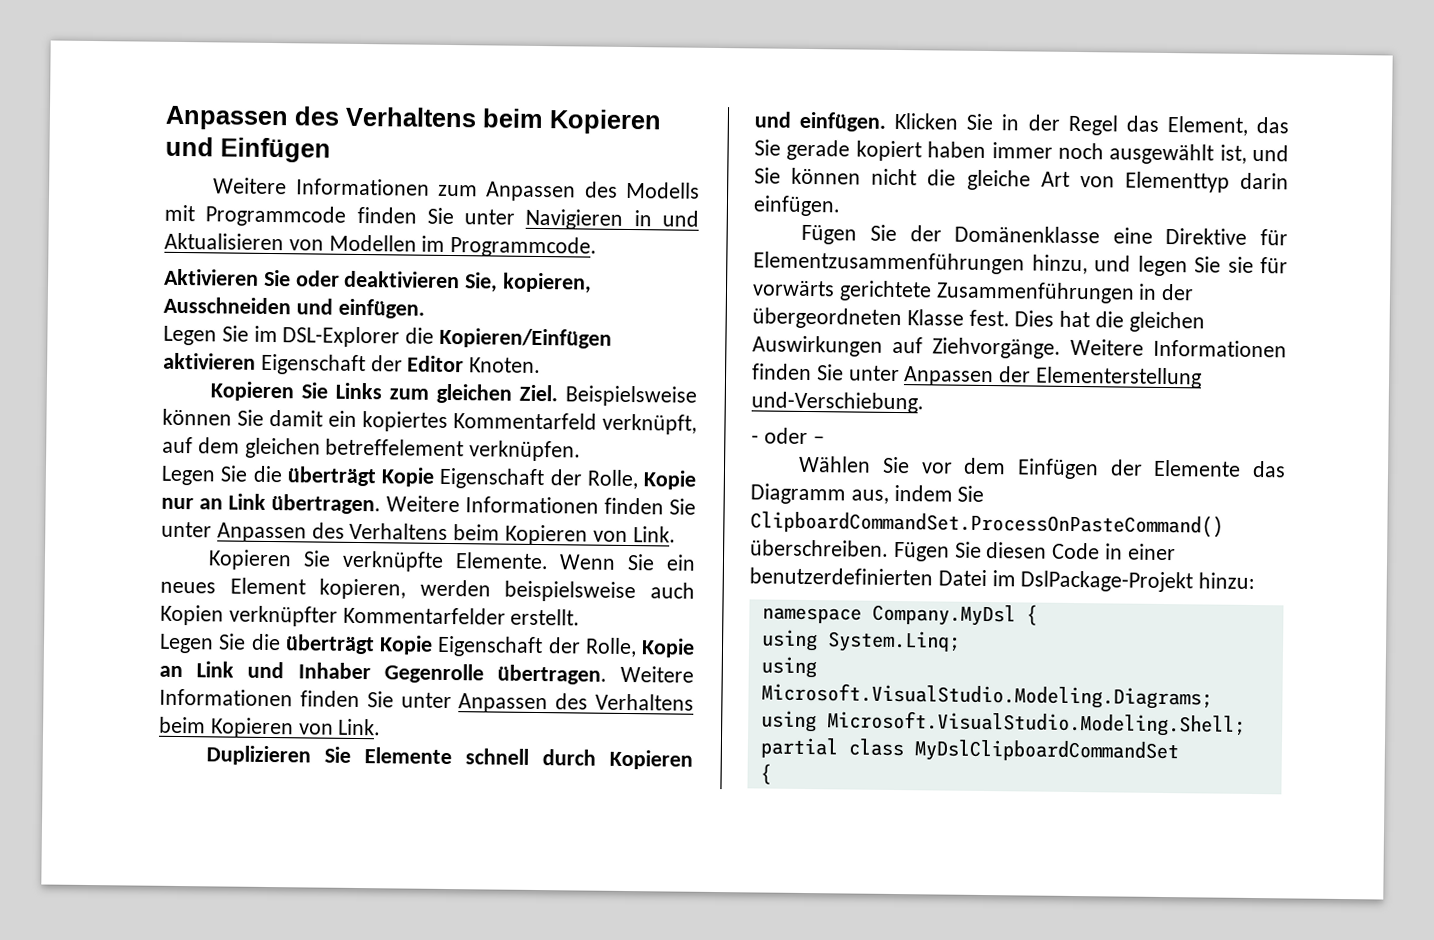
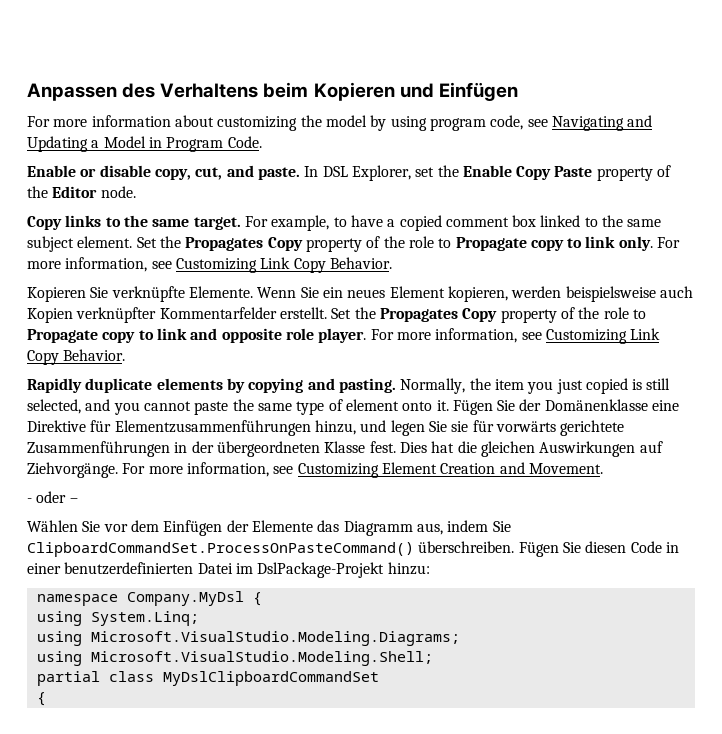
- Weitere Informationen zum Anpassen des Modells mit Programmcode finden Sie unter Navigieren in und Aktualisieren von Modellen im Programmcode.
- Aktivieren Sie oder deaktivieren Sie, kopieren, Ausschneiden und einfügen.
- Legen Sie im DSL-Explorer die Kopieren/Einfügen aktivieren Eigenschaft der Editor Knoten.
- Kopieren Sie Links zum gleichen Ziel. Beispielsweise können Sie damit ein kopiertes Kommentarfeld verknüpft, auf dem gleichen betreffelement verknüpfen.
- Legen Sie die überträgt Kopie Eigenschaft der Rolle, Kopie nur an Link übertragen. Weitere Informationen finden Sie unter Anpassen des Verhaltens beim Kopieren von Link.
+ For more information about customizing the model by using program code, see Navigating and Updating a Model in Program Code.
+ Enable or disable copy, cut, and paste. In DSL Explorer, set the Enable Copy Paste property of the Editor node.
+ Copy links to the same target. For example, to have a copied comment box linked to the same subject element. Set the Propagates Copy property of the role to Propagate copy to link only. For more information, see Customizing Link Copy Behavior.
- Wenn Sie ein neues Element kopieren, werden beispielsweise auch Kopien verknüpfter Kommentarfelder erstellt.
- Legen Sie die überträgt Kopie Eigenschaft der Rolle, Kopie an Link und Inhaber Gegenrolle übertragen. Weitere Informationen finden Sie unter Anpassen des Verhaltens beim Kopieren von Link.
- Duplizieren Sie Elemente schnell durch Kopieren und einfügen. Klicken Sie in der Regel das Element, das Sie gerade kopiert haben immer noch ausgewählt ist, und Sie können nicht die gleiche Art von Elementtyp darin einfügen.
- Fügen Sie der Domänenklasse eine Direktive für Elementzusammenführungen hinzu, und legen Sie sie für vorwärts gerichtete Zusammenführungen in der übergeordneten Klasse fest.
+ Wenn Sie ein neues Element kopieren, werden beispielsweise auch Kopien verknüpfter Kommentarfelder erstellt. Set the Propagates Copy property of the role to Propagate copy to link and opposite role player. For more information, see Customizing Link Copy Behavior.
+ Rapidly duplicate elements by copying and pasting. Normally, the item you just copied is still selected, and you cannot paste the same type of element onto it. Fügen Sie der Domänenklasse eine Direktive für Elementzusammenführungen hinzu, und legen Sie sie für vorwärts gerichtete Zusammenführungen in der übergeordneten Klasse fest.
- Weitere Informationen finden Sie unter Anpassen der Elementerstellung und-Verschiebung.
+ For more information, see Customizing Element Creation and Movement.

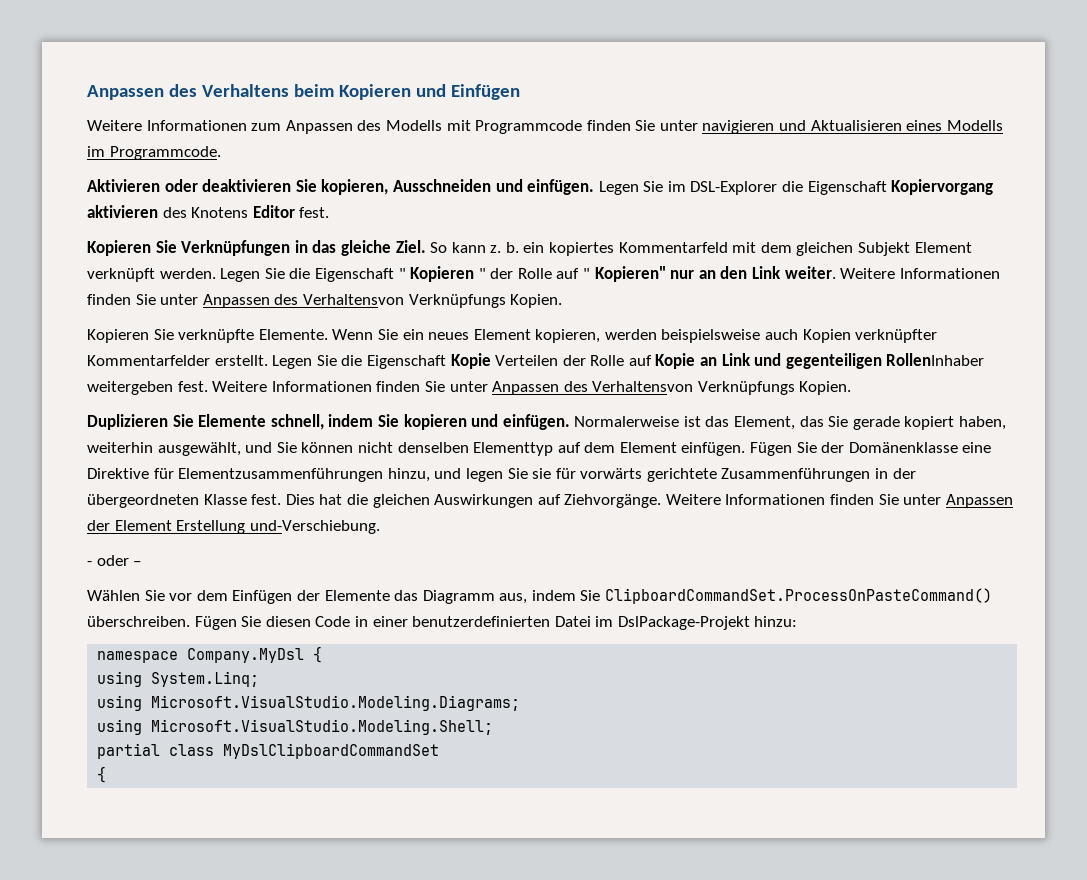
- For more information about customizing the model by using program code, see Navigating and Updating a Model in Program Code.
- Enable or disable copy, cut, and paste. In DSL Explorer, set the Enable Copy Paste property of the Editor node.
- Copy links to the same target. For example, to have a copied comment box linked to the same subject element. Set the Propagates Copy property of the role to Propagate copy to link only. For more information, see Customizing Link Copy Behavior.
+ Weitere Informationen zum Anpassen des Modells mit Programmcode finden Sie unter navigieren und Aktualisieren eines Modells im Programmcode.
+ Aktivieren oder deaktivieren Sie kopieren, Ausschneiden und einfügen. Legen Sie im DSL-Explorer die Eigenschaft Kopiervorgang aktivieren des Knotens Editor fest.
+ Kopieren Sie Verknüpfungen in das gleiche Ziel. So kann z. b. ein kopiertes Kommentarfeld mit dem gleichen Subjekt Element verknüpft werden. Legen Sie die Eigenschaft " Kopieren " der Rolle auf " Kopieren" nur an den Link weiter. Weitere Informationen finden Sie unter Anpassen des Verhaltensvon Verknüpfungs Kopien.
- Set the Propagates Copy property of the role to Propagate copy to link and opposite role player. For more information, see Customizing Link Copy Behavior.
- Rapidly duplicate elements by copying and pasting. Normally, the item you just copied is still selected, and you cannot paste the same type of element onto it.
+ Legen Sie die Eigenschaft Kopie Verteilen der Rolle auf Kopie an Link und gegenteiligen RollenInhaber weitergeben fest. Weitere Informationen finden Sie unter Anpassen des Verhaltensvon Verknüpfungs Kopien.
+ Duplizieren Sie Elemente schnell, indem Sie kopieren und einfügen. Normalerweise ist das Element, das Sie gerade kopiert haben, weiterhin ausgewählt, und Sie können nicht denselben Elementtyp auf dem Element einfügen.
- For more information, see Customizing Element Creation and Movement.
+ Weitere Informationen finden Sie unter Anpassen der Element Erstellung und-Verschiebung.

